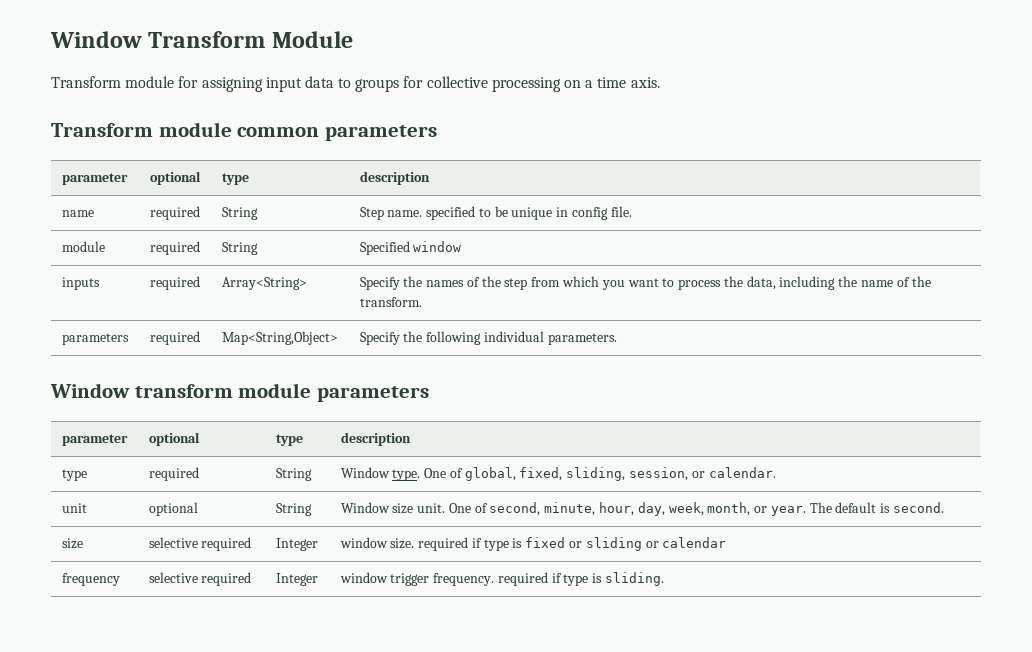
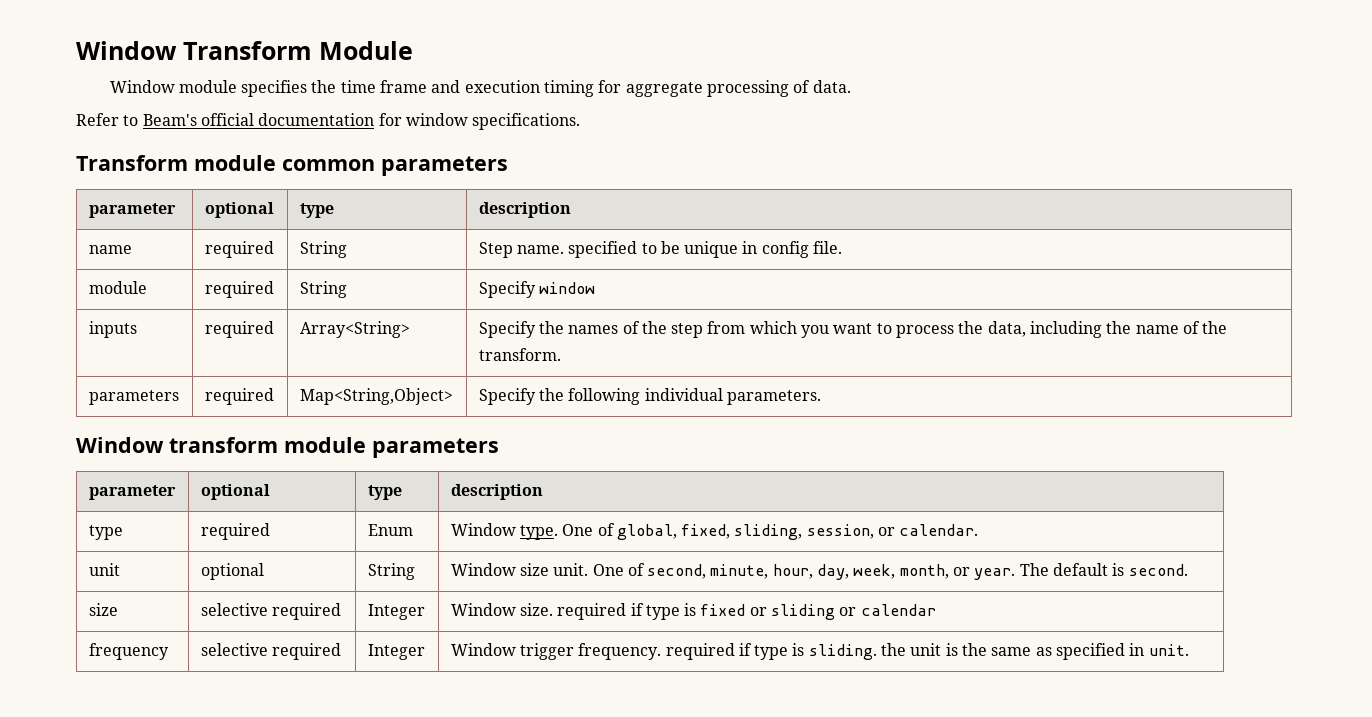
- Transform module for assigning input data to groups for collective processing on a time axis.
+ Window module specifies the time frame and execution timing for aggregate processing of data.
+ Refer to Beam's official documentation for window specifications.
- module | required | String | Specified window
+ module | required | String | Specify window
- type | required | String | Window type. One of global, fixed, sliding, session, or calendar.
+ type | required | Enum | Window type. One of global, fixed, sliding, session, or calendar.
- size | selective required | Integer | window size. required if type is fixed or sliding or calendar
+ size | selective required | Integer | Window size. required if type is fixed or sliding or calendar
- frequency | selective required | Integer | window trigger frequency. required if type is sliding.
+ frequency | selective required | Integer | Window trigger frequency. required if type is sliding. the unit is the same as specified in unit.

